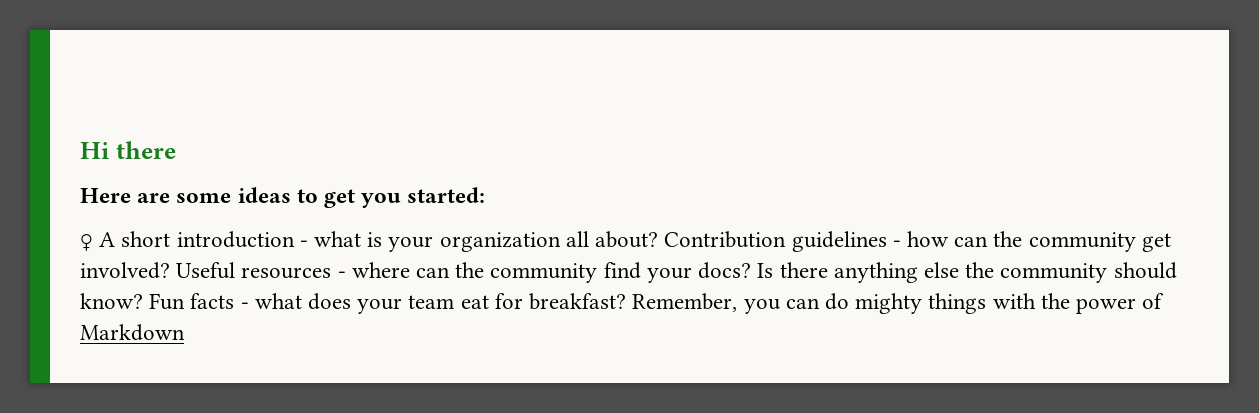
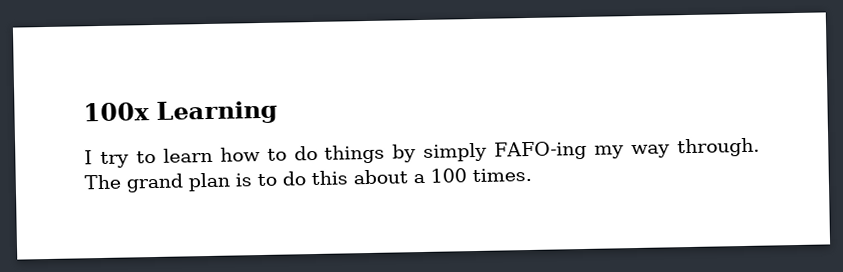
- Hi there
- Here are some ideas to get you started:
- ♀ A short introduction - what is your organization all about? Contribution guidelines - how can the community get involved? Useful resources - where can the community find your docs? Is there anything else the community should know? Fun facts - what does your team eat for breakfast? Remember, you can do mighty things with the power of Markdown
+ 100x Learning
+ I try to learn how to do things by simply FAFO-ing my way through. The grand plan is to do this about a 100 times.

